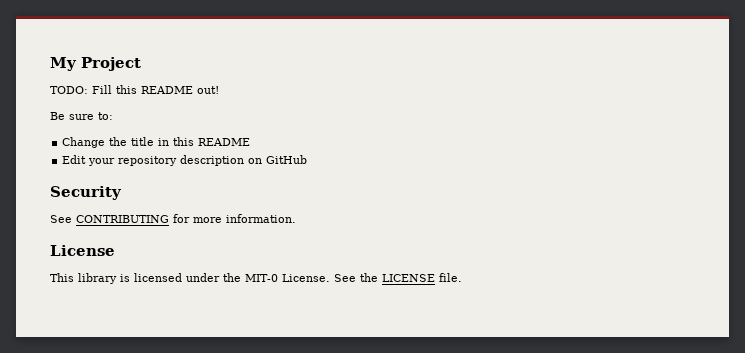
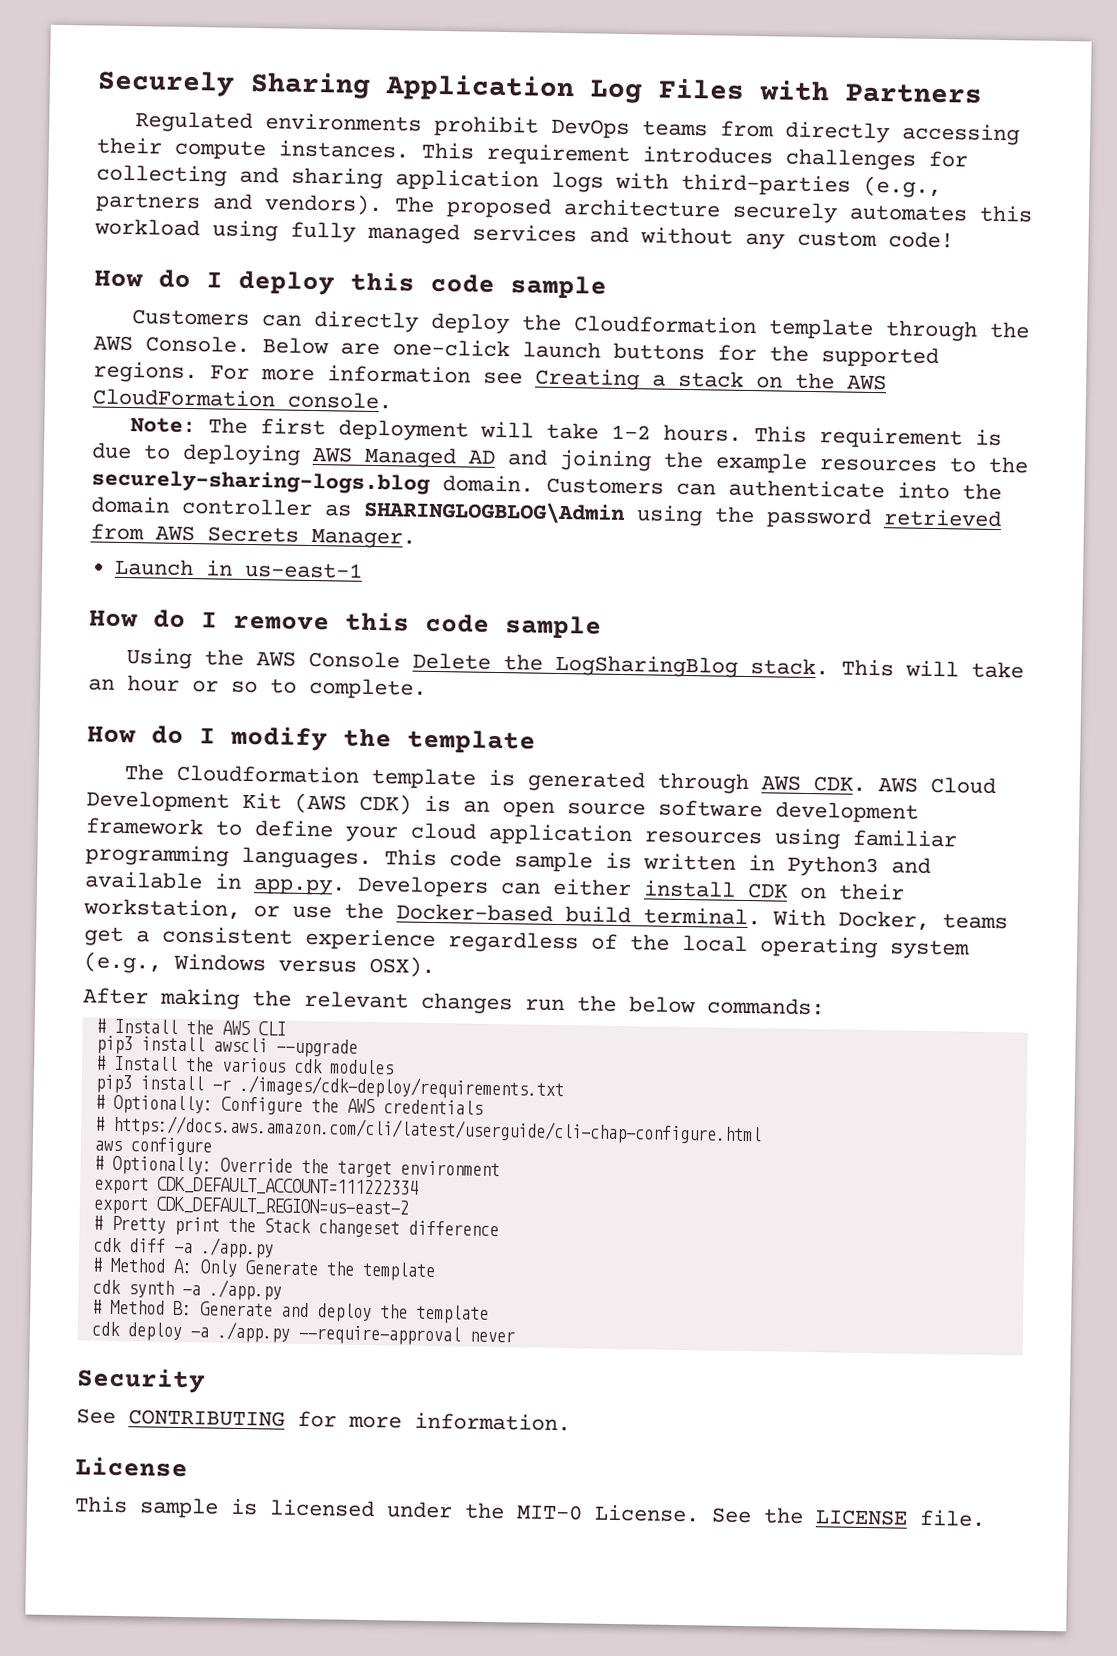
- My Project
- TODO: Fill this README out!
- Be sure to:
- Change the title in this README
- Edit your repository description on GitHub
+ Securely Sharing Application Log Files with Partners
+ Regulated environments prohibit DevOps teams from directly accessing their compute instances. This requirement introduces challenges for collecting and sharing application logs with third-parties (e.g., partners and vendors). The proposed architecture securely automates this workload using fully managed services and without any custom code!
+ How do I deploy this code sample
+ Customers can directly deploy the Cloudformation template through the AWS Console. Below are one-click launch buttons for the supported regions. For more information see Creating a stack on the AWS CloudFormation console.
+ Note: The first deployment will take 1-2 hours. This requirement is due to deploying AWS Managed AD and joining the example resources to the securely-sharing-logs.blog domain. Customers can authenticate into the domain controller as SHARINGLOGBLOG\Admin using the password retrieved from AWS Secrets Manager.
+ Launch in us-east-1
+ How do I remove this code sample
+ Using the AWS Console Delete the LogSharingBlog stack. This will take an hour or so to complete.
+ How do I modify the template
+ The Cloudformation template is generated through AWS CDK. AWS Cloud Development Kit (AWS CDK) is an open source software development framework to define your cloud application resources using familiar programming languages. This code sample is written in Python3 and available in app.py. Developers can either install CDK on their workstation, or use the Docker-based build terminal. With Docker, teams get a consistent experience regardless of the local operating system (e.g., Windows versus OSX).
+ After making the relevant changes run the below commands:
+ # Install the AWS CLI
+ pip3 install awscli --upgrade
+ # Install the various cdk modules
+ pip3 install -r ./images/cdk-deploy/requirements.txt
+ # Optionally: Configure the AWS credentials
+ # https://docs.aws.amazon.com/cli/latest/userguide/cli-chap-configure.html
+ aws configure
+ # Optionally: Override the target environment
+ export CDK_DEFAULT_ACCOUNT=111222334
+ export CDK_DEFAULT_REGION=us-east-2
+ # Pretty print the Stack changeset difference
+ cdk diff -a ./app.py
+ # Method A: Only Generate the template
+ cdk synth -a ./app.py
+ # Method B: Generate and deploy the template
+ cdk deploy -a ./app.py --require-approval never
- This library is licensed under the MIT-0 License.
+ This sample is licensed under the MIT-0 License.

